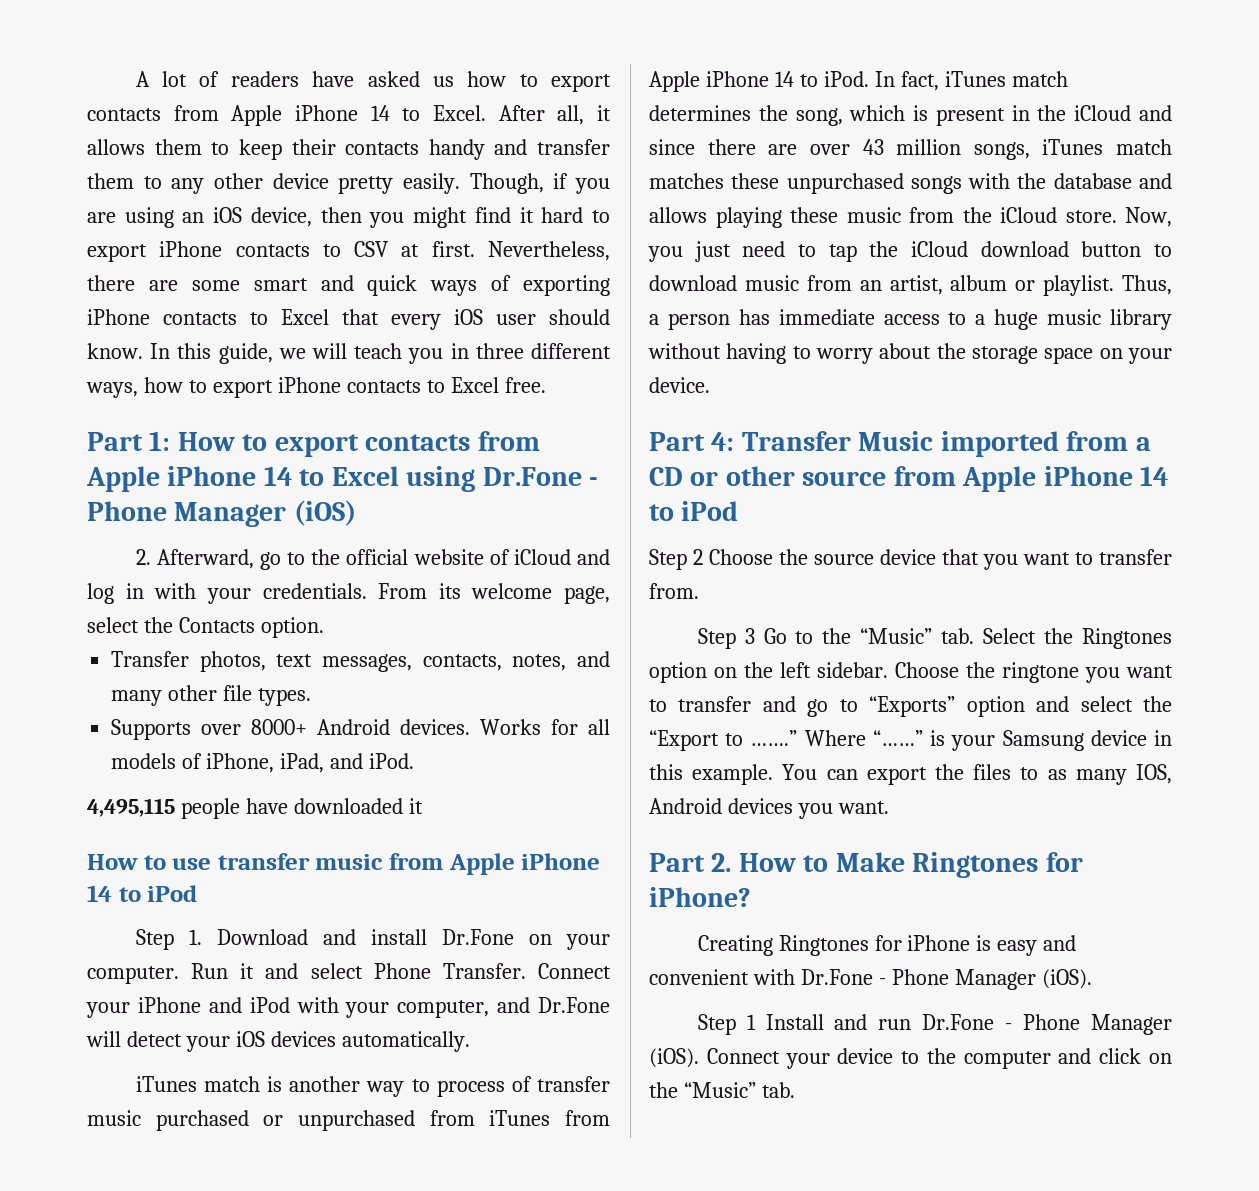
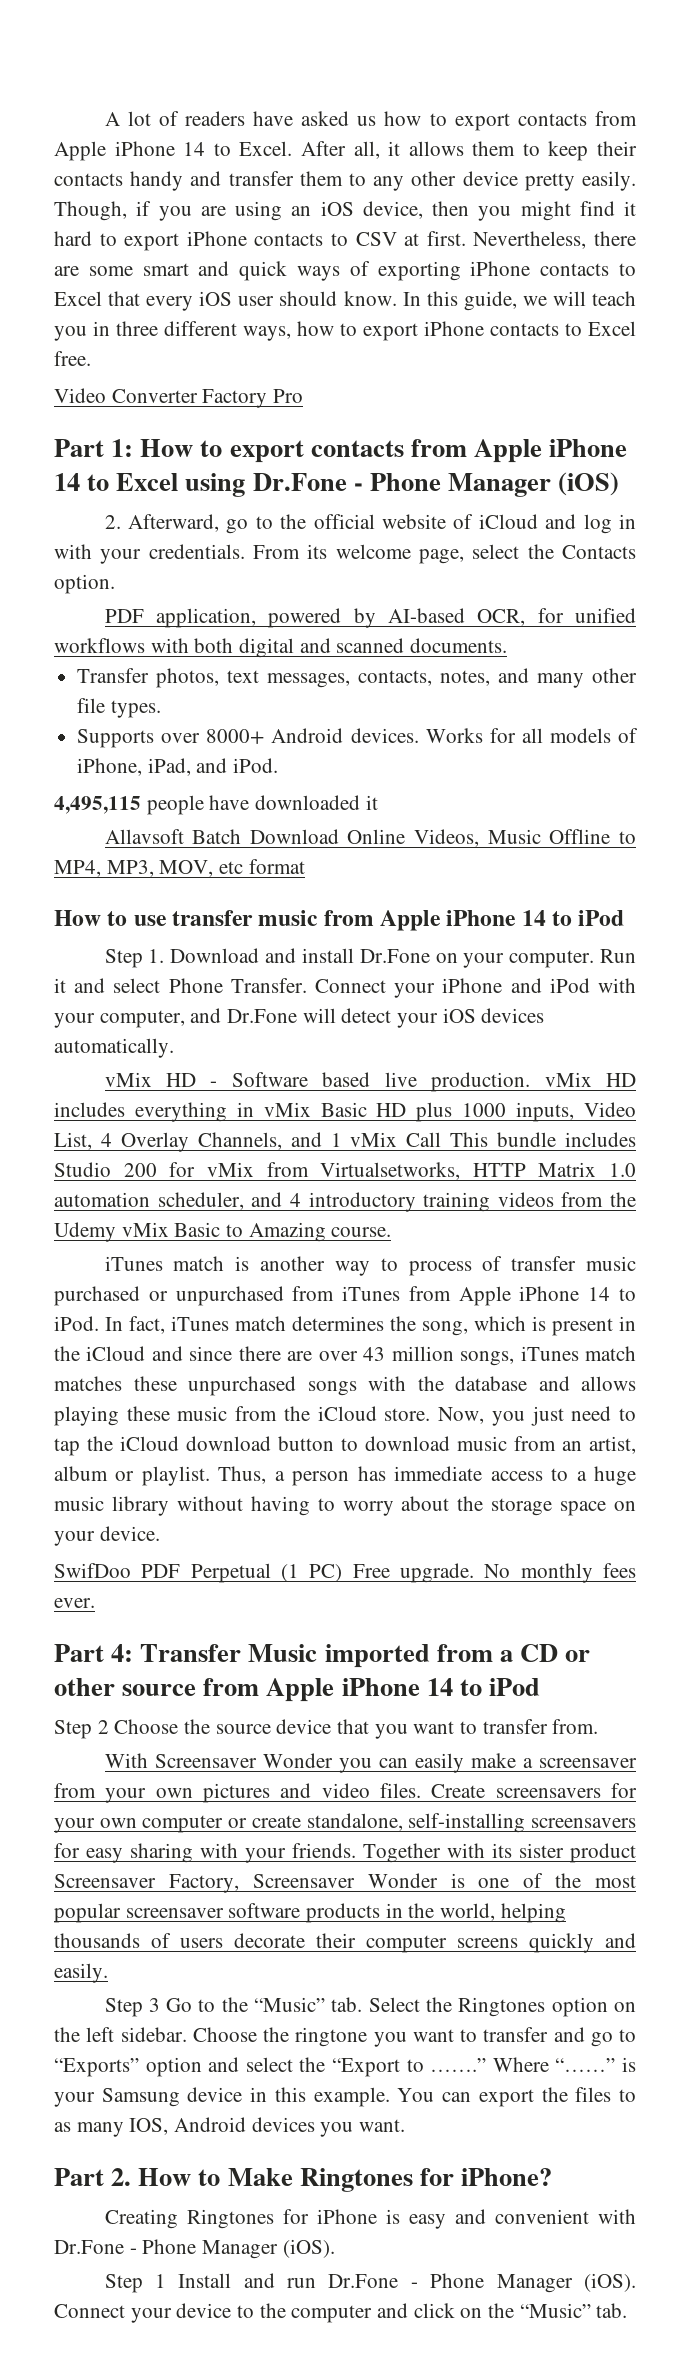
+ Video Converter Factory Pro
+ PDF application, powered by AI-based OCR, for unified workflows with both digital and scanned documents.
+ Allavsoft Batch Download Online Videos, Music Offline to MP4, MP3, MOV, etc format
+ vMix HD - Software based live production. vMix HD includes everything in vMix Basic HD plus 1000 inputs, Video List, 4 Overlay Channels, and 1 vMix Call This bundle includes Studio 200 for vMix from Virtualsetworks, HTTP Matrix 1.0 automation scheduler, and 4 introductory training videos from the Udemy vMix Basic to Amazing course.
+ SwifDoo PDF Perpetual (1 PC) Free upgrade. No monthly fees ever.
+ With Screensaver Wonder you can easily make a screensaver from your own pictures and video files. Create screensavers for your own computer or create standalone, self-installing screensavers for easy sharing with your friends. Together with its sister product Screensaver Factory, Screensaver Wonder is one of the most popular screensaver software products in the world, helping thousands of users decorate their computer screens quickly and easily.

